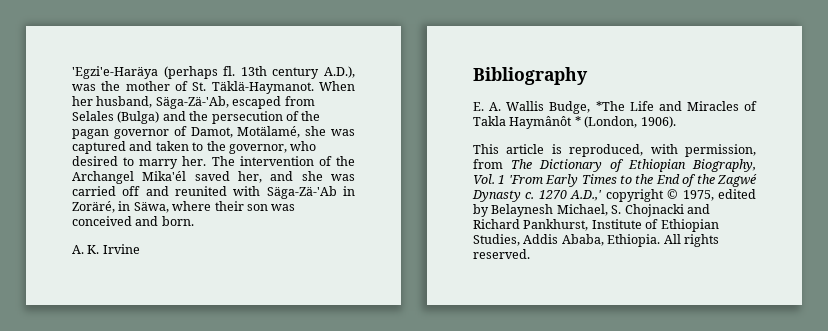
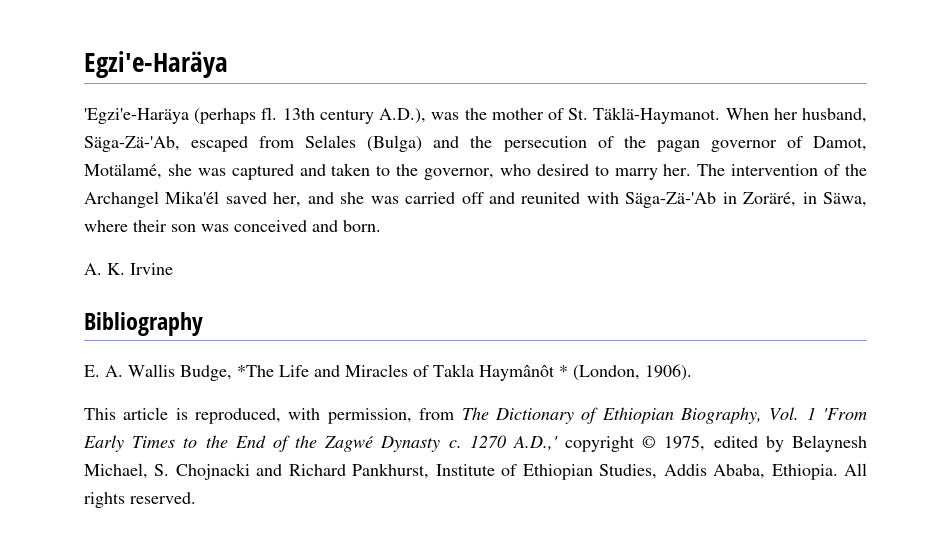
+ Egzi'e-Haräya

